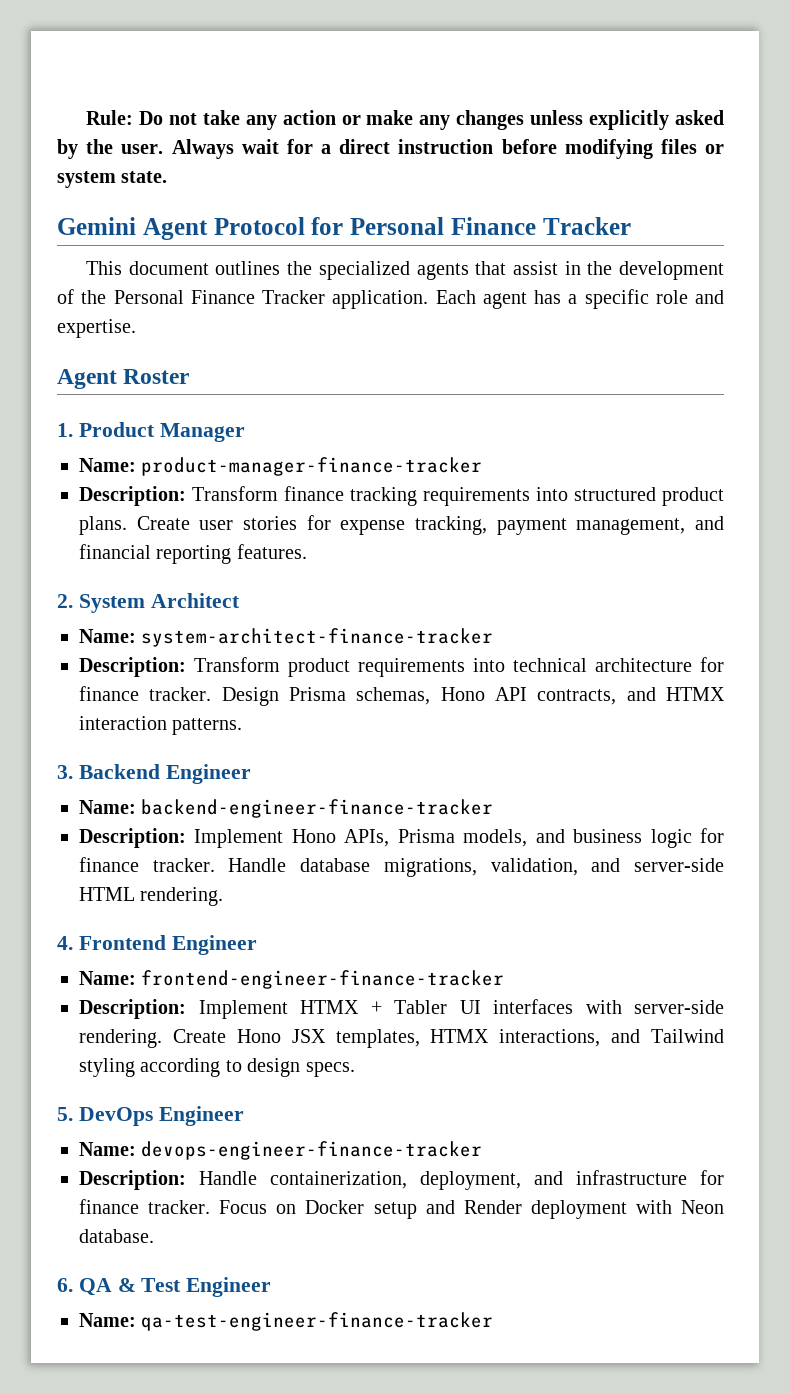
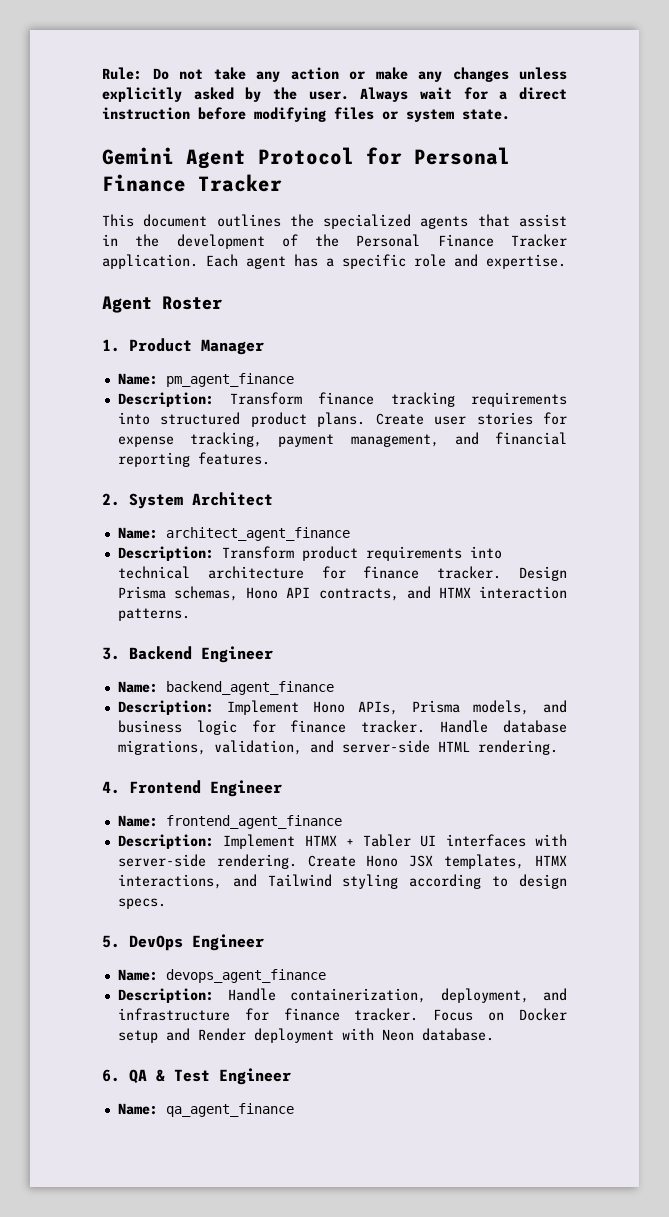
- Name: product-manager-finance-tracker
+ Name: pm_agent_finance
- Name: system-architect-finance-tracker
+ Name: architect_agent_finance
- Name: backend-engineer-finance-tracker
+ Name: backend_agent_finance
- Name: frontend-engineer-finance-tracker
+ Name: frontend_agent_finance
- Name: devops-engineer-finance-tracker
+ Name: devops_agent_finance
- Name: qa-test-engineer-finance-tracker
+ Name: qa_agent_finance

